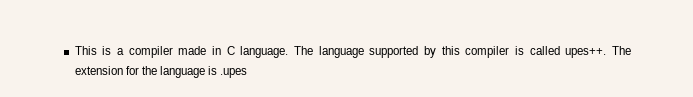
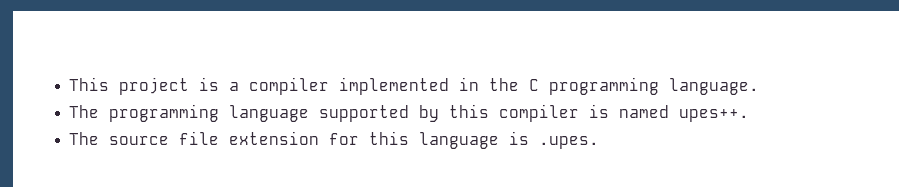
- This is a compiler made in C language. The language supported by this compiler is called upes++. The extension for the language is .upes
+ This project is a compiler implemented in the C programming language.
+ The programming language supported by this compiler is named upes++.
+ The source file extension for this language is .upes.

